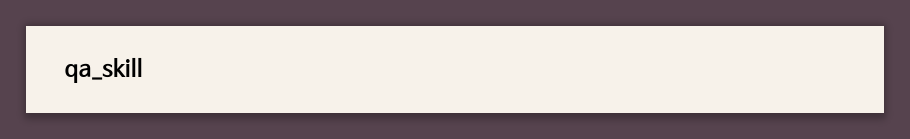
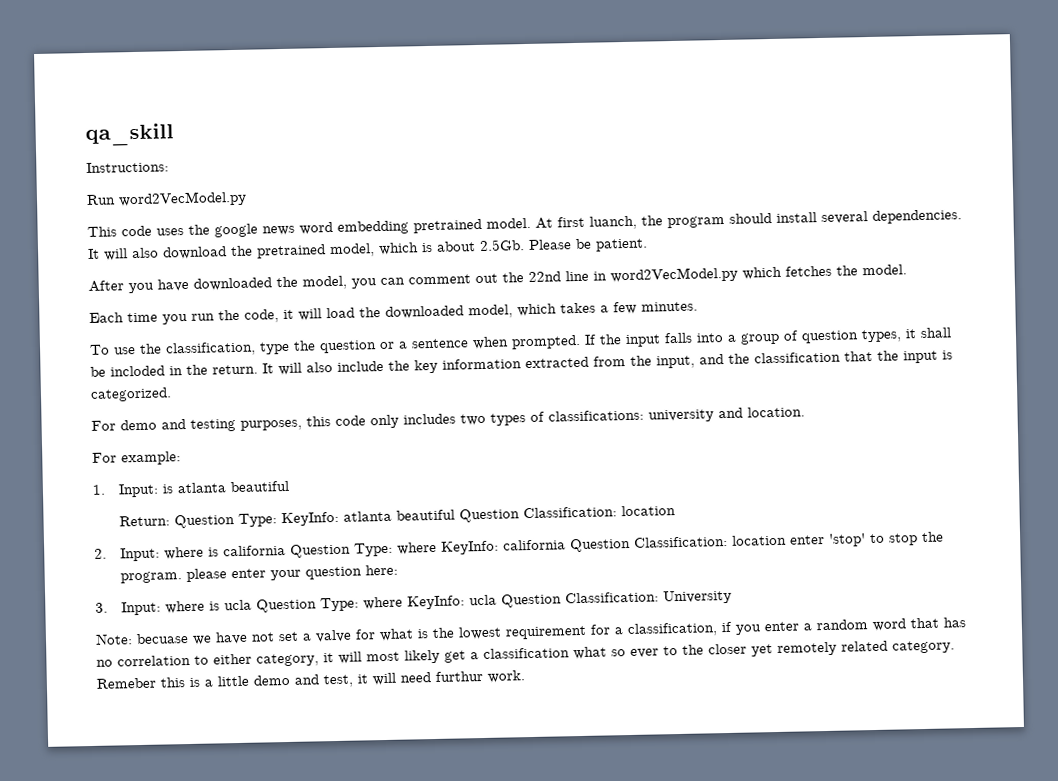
+ Instructions:
+ Run word2VecModel.py
+ This code uses the google news word embedding pretrained model. At first luanch, the program should install several dependencies. It will also download the pretrained model, which is about 2.5Gb. Please be patient.
+ After you have downloaded the model, you can comment out the 22nd line in word2VecModel.py which fetches the model.
+ Each time you run the code, it will load the downloaded model, which takes a few minutes.
+ To use the classification, type the question or a sentence when prompted. If the input falls into a group of question types, it shall be incloded in the return. It will also include the key information extracted from the input, and the classification that the input is categorized.
+ For demo and testing purposes, this code only includes two types of classifications: university and location.
+ For example:
+ 1. Input: is atlanta beautiful
+ Return: Question Type: KeyInfo: atlanta beautiful Question Classification: location
+ 2. Input: where is california Question Type: where KeyInfo: california Question Classification: location enter 'stop' to stop the program. please enter your question here:
+ 3. Input: where is ucla Question Type: where KeyInfo: ucla Question Classification: University
+ Note: becuase we have not set a valve for what is the lowest requirement for a classification, if you enter a random word that has no correlation to either category, it will most likely get a classification what so ever to the closer yet remotely related category. Remeber this is a little demo and test, it will need furthur work.

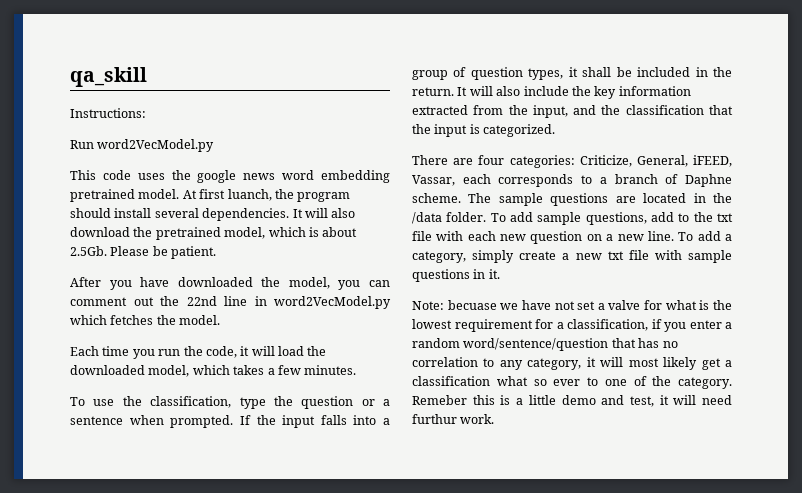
- If the input falls into a group of question types, it shall be incloded in the return.
+ If the input falls into a group of question types, it shall be included in the return.
- For demo and testing purposes, this code only includes two types of classifications: university and location.
- For example:
- 1. Input: is atlanta beautiful
- Return: Question Type: KeyInfo: atlanta beautiful Question Classification: location
- 2. Input: where is california Question Type: where KeyInfo: california Question Classification: location enter 'stop' to stop the program. please enter your question here:
- 3. Input: where is ucla Question Type: where KeyInfo: ucla Question Classification: University
+ There are four categories: Criticize, General, iFEED, Vassar, each corresponds to a branch of Daphne scheme. The sample questions are located in the /data folder. To add sample questions, add to the txt file with each new question on a new line. To add a category, simply create a new txt file with sample questions in it.
- Note: becuase we have not set a valve for what is the lowest requirement for a classification, if you enter a random word that has no correlation to either category, it will most likely get a classification what so ever to the closer yet remotely related category.
+ Note: becuase we have not set a valve for what is the lowest requirement for a classification, if you enter a random word/sentence/question that has no correlation to any category, it will most likely get a classification what so ever to one of the category.

